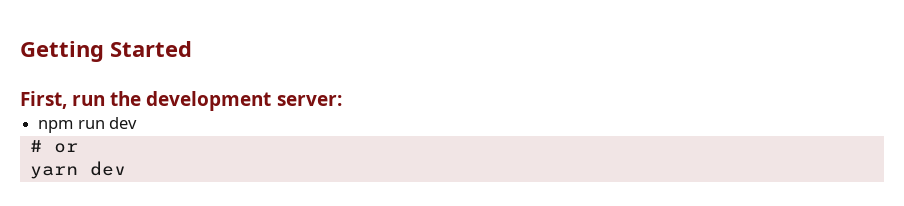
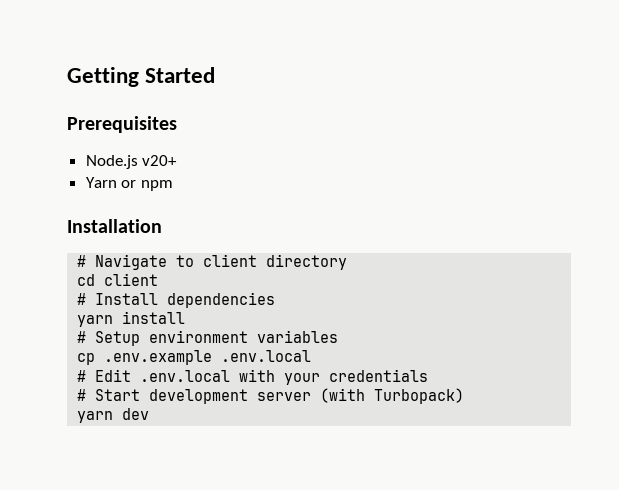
- First, run the development server:
- npm run dev
- # or
+ Prerequisites
+ Node.js v20+
+ Yarn or npm
+ Installation
+ # Navigate to client directory
+ cd client
+ # Install dependencies
+ yarn install
+ # Setup environment variables
+ cp .env.example .env.local
+ # Edit .env.local with your credentials
+ # Start development server (with Turbopack)

